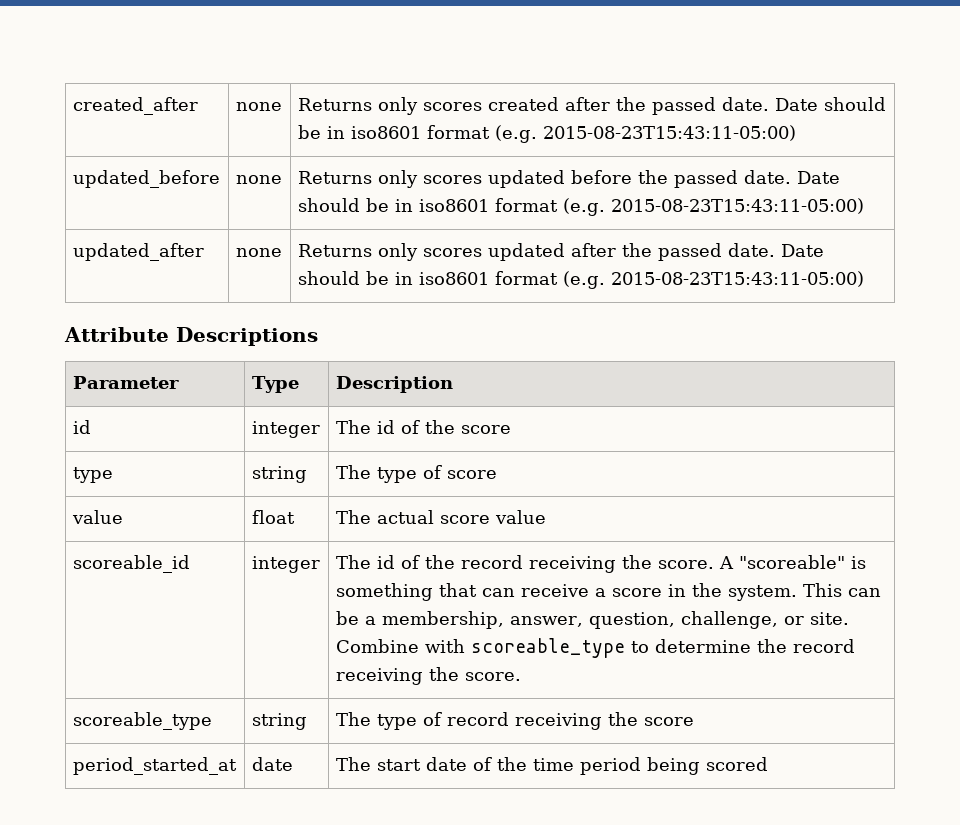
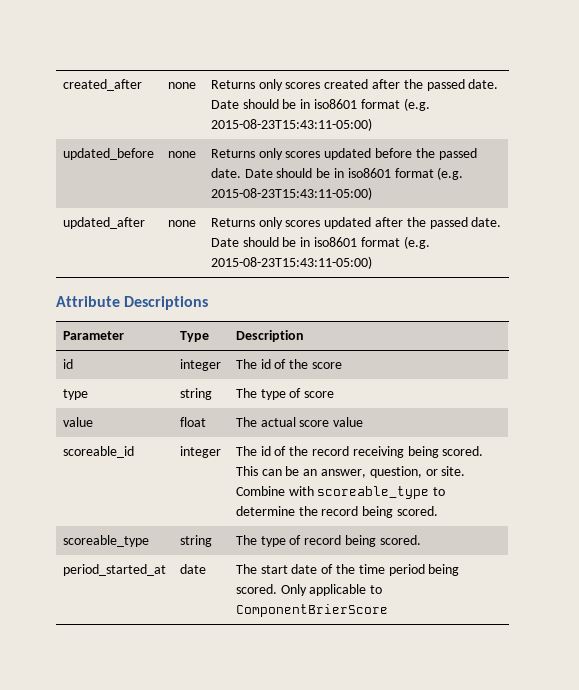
- The id of the record receiving the score. A "scoreable" is something that can receive a score in the system.
+ The id of the record receiving being scored.
- This can be a membership, answer, question, challenge, or site.
+ This can be an answer, question, or site.
- Combine with scoreable_type to determine the record receiving the score.
+ Combine with scoreable_type to determine the record being scored.
- scoreable_type | string | The type of record receiving the score
+ scoreable_type | string | The type of record being scored.
- period_started_at | date | The start date of the time period being scored
+ period_started_at | date | The start date of the time period being scored. Only applicable to ComponentBrierScore

